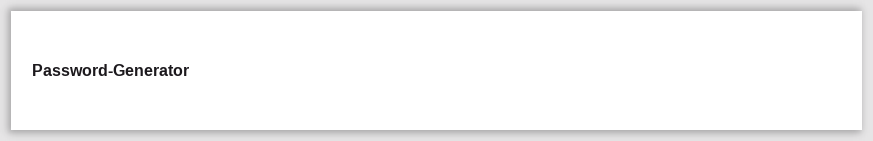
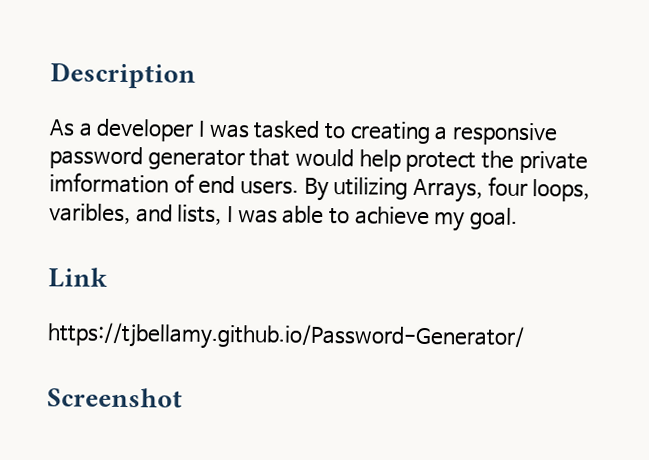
- Password-Generator
+ Description
+ As a developer I was tasked to creating a responsive password generator that would help protect the private imformation of end users. By utilizing Arrays, four loops, varibles, and lists, I was able to achieve my goal.
+ Link
+ https://tjbellamy.github.io/Password-Generator/
+ Screenshot

